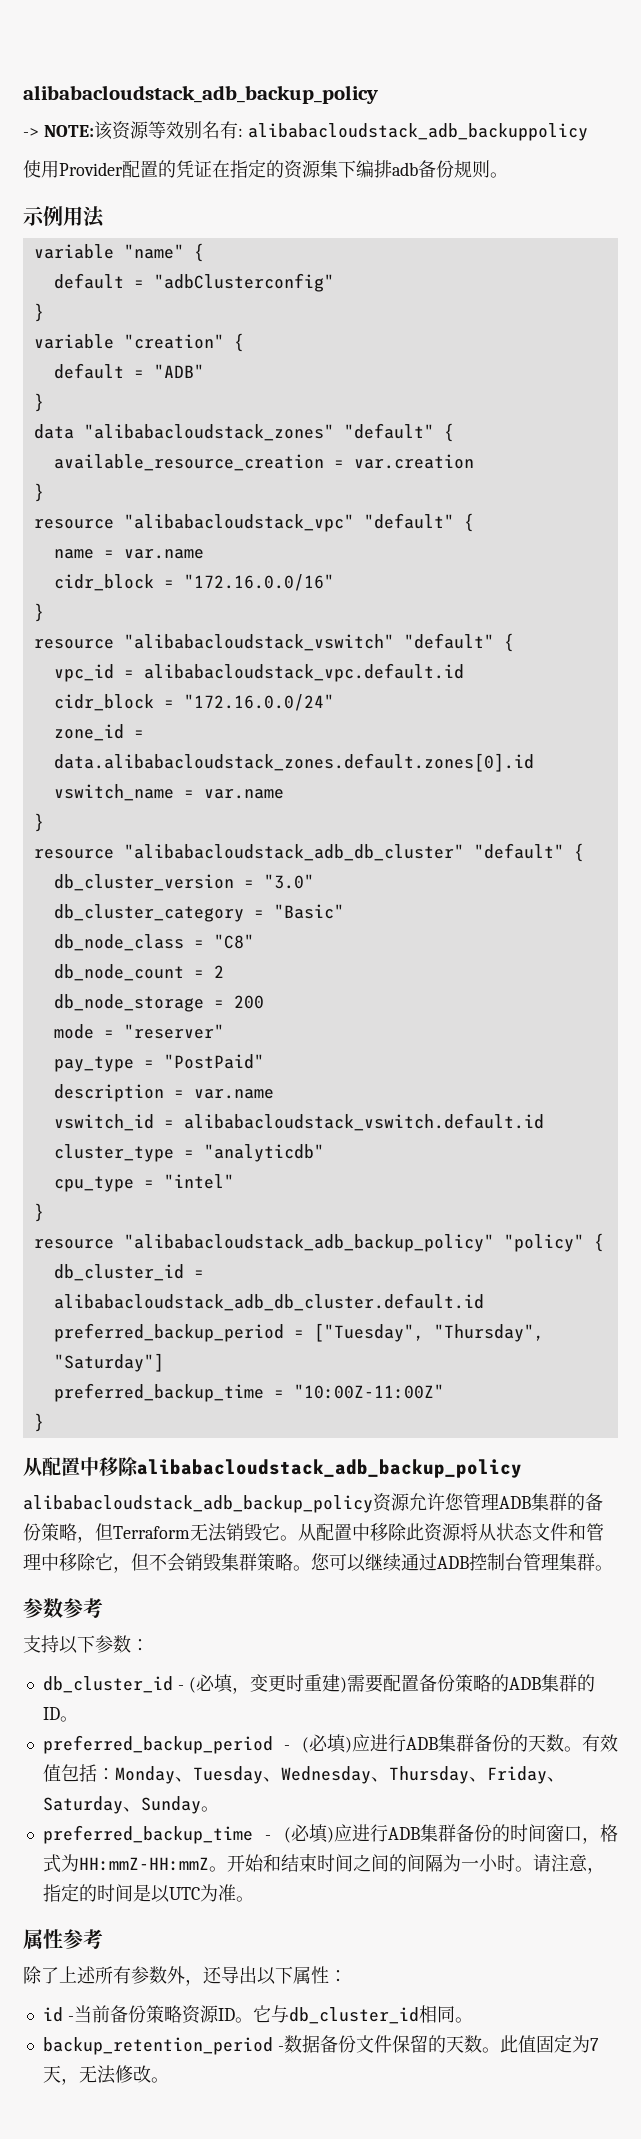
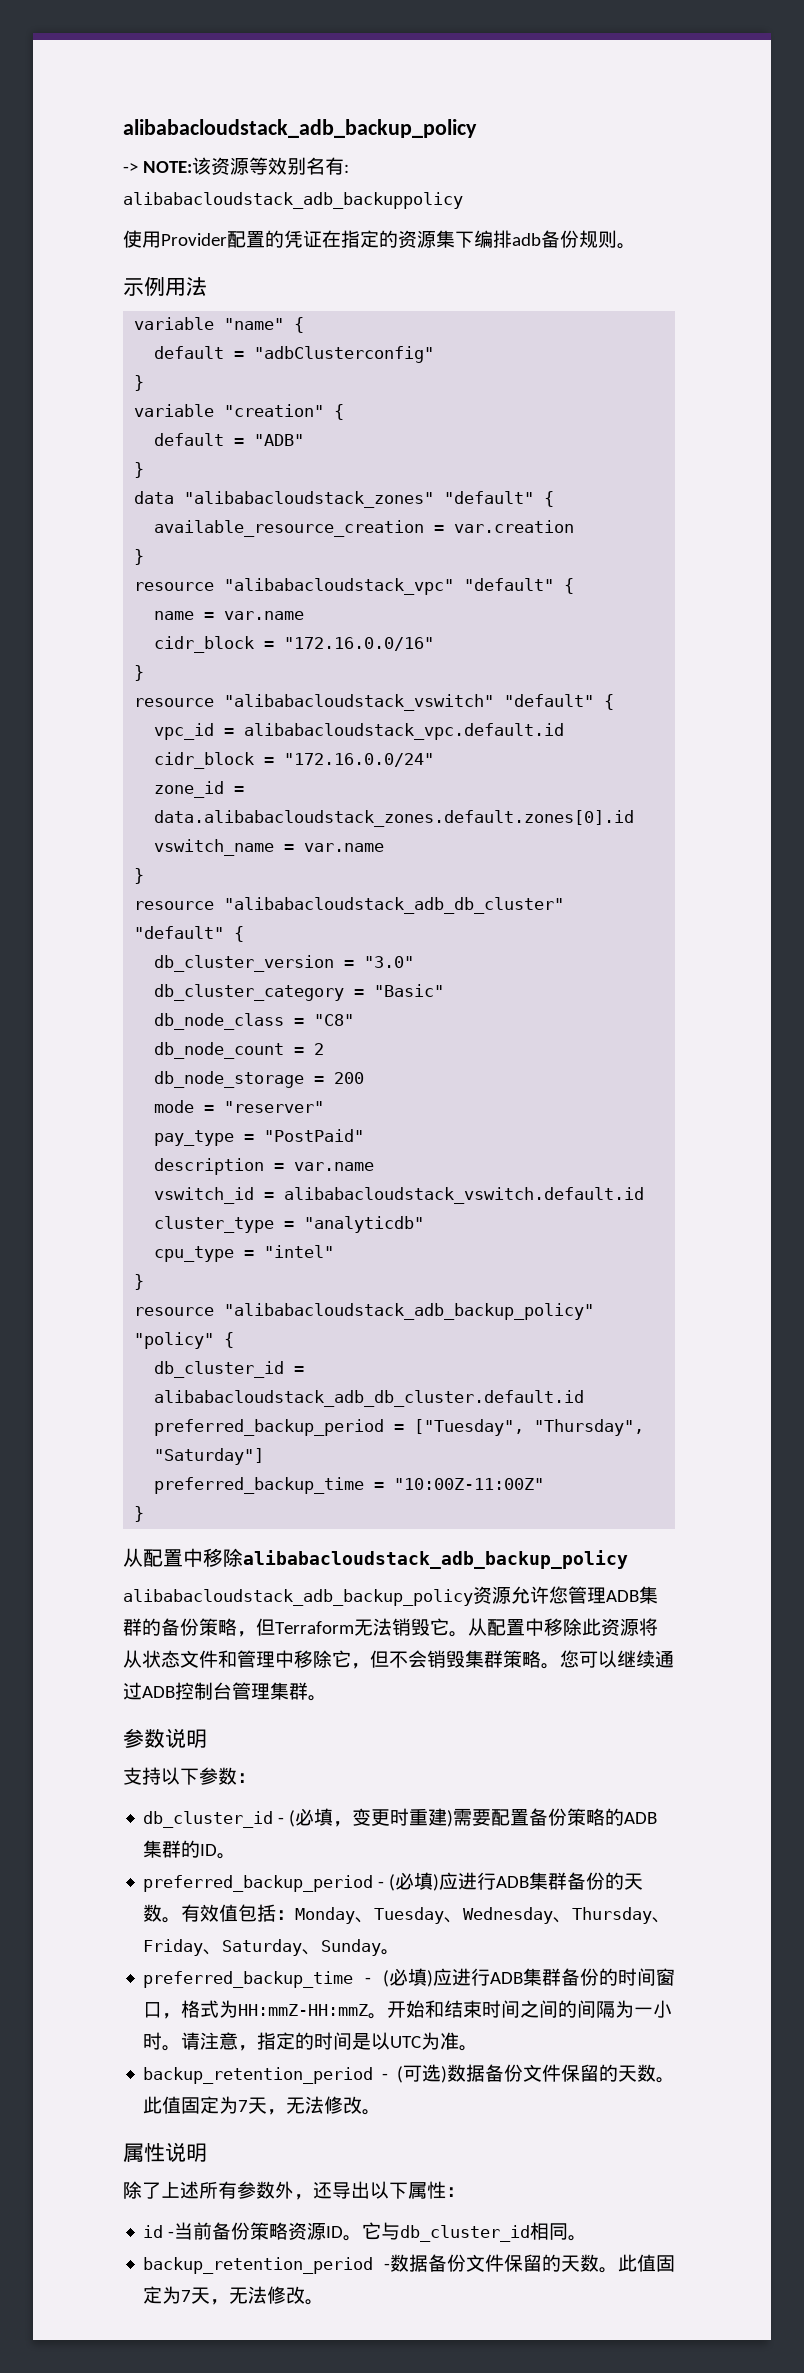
- 参数参考
+ 参数说明
- 属性参考
+ backup_retention_period - (可选)数据备份文件保留的天数。此值固定为7天，无法修改。
+ 属性说明

